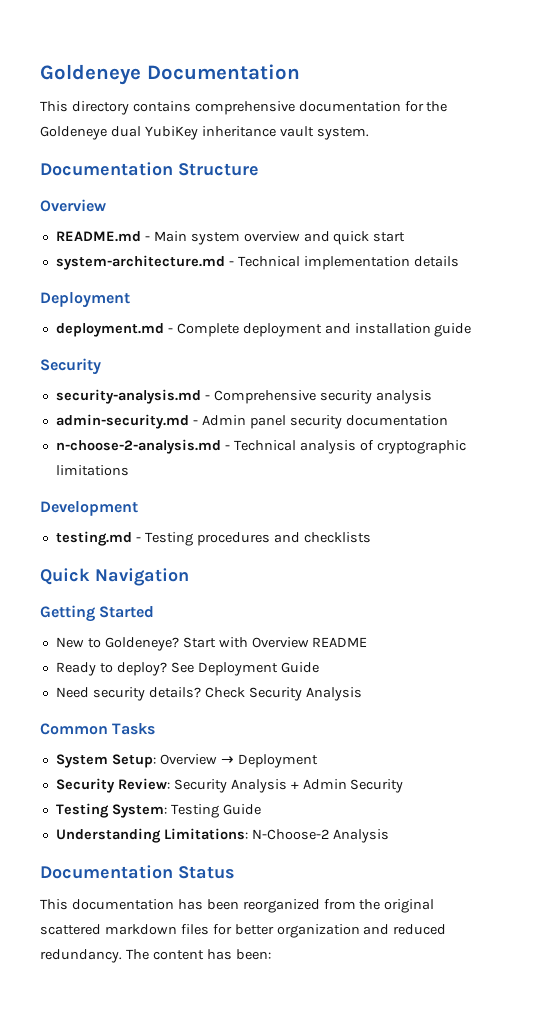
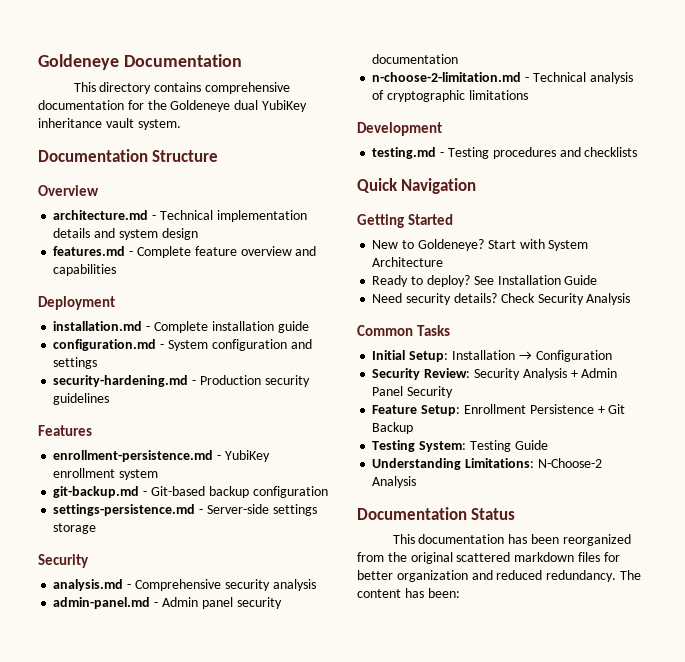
- README.md - Main system overview and quick start
- system-architecture.md - Technical implementation details
+ architecture.md - Technical implementation details and system design
+ features.md - Complete feature overview and capabilities
  Deployment
- deployment.md - Complete deployment and installation guide
+ installation.md - Complete installation guide
+ configuration.md - System configuration and settings
+ security-hardening.md - Production security guidelines
+ Features
+ enrollment-persistence.md - YubiKey enrollment system
+ git-backup.md - Git-based backup configuration
+ settings-persistence.md - Server-side settings storage
  Security
- security-analysis.md - Comprehensive security analysis
+ analysis.md - Comprehensive security analysis
- admin-security.md - Admin panel security documentation
+ admin-panel.md - Admin panel security documentation
- n-choose-2-analysis.md - Technical analysis of cryptographic limitations
+ n-choose-2-limitation.md - Technical analysis of cryptographic limitations
- Start with Overview README
+ Start with System Architecture
- See Deployment Guide
+ See Installation Guide
- System Setup: Overview → Deployment
+ Initial Setup: Installation → Configuration
- Security Review: Security Analysis + Admin Security
+ Security Review: Security Analysis + Admin Panel Security
+ Feature Setup: Enrollment Persistence + Git Backup

